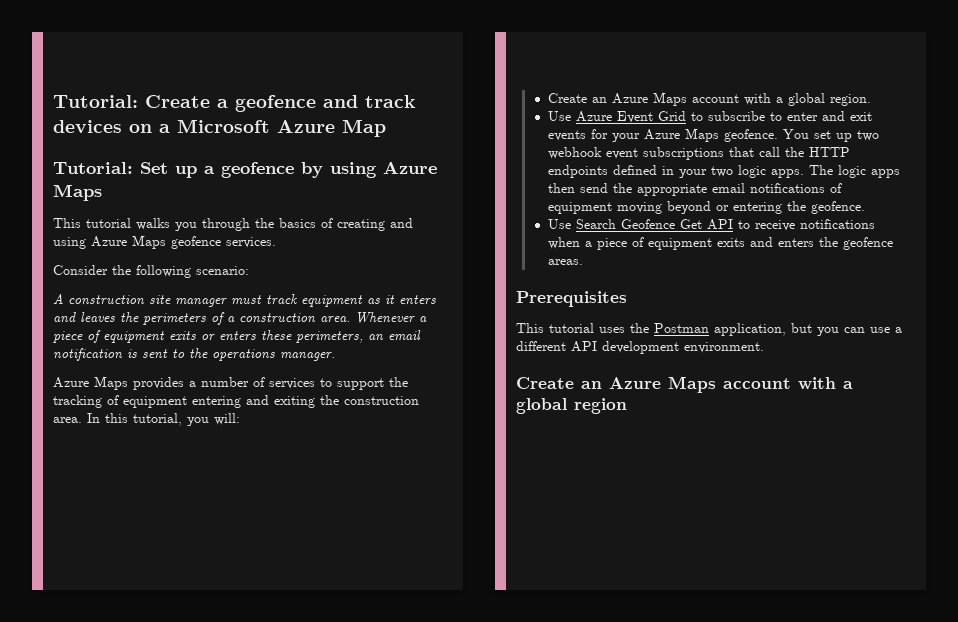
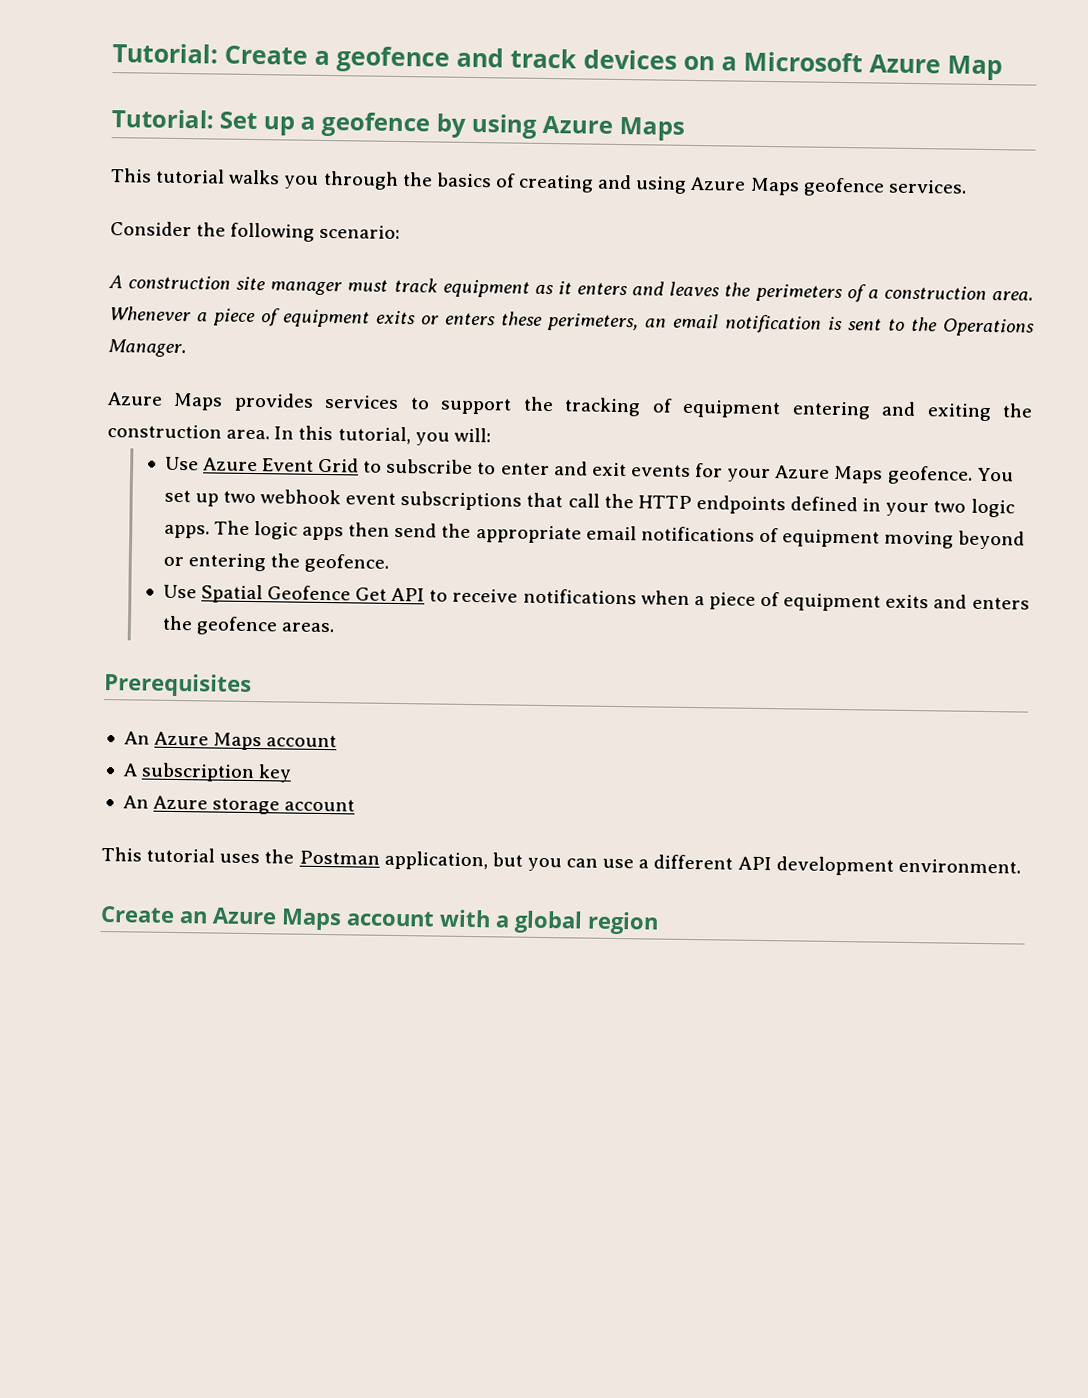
- Whenever a piece of equipment exits or enters these perimeters, an email notification is sent to the operations manager.
+ Whenever a piece of equipment exits or enters these perimeters, an email notification is sent to the Operations Manager.
- Azure Maps provides a number of services to support the tracking of equipment entering and exiting the construction area.
+ Azure Maps provides services to support the tracking of equipment entering and exiting the construction area.
- Create an Azure Maps account with a global region.
- Use Search Geofence Get API to receive notifications when a piece of equipment exits and enters the geofence areas.
+ Use Spatial Geofence Get API to receive notifications when a piece of equipment exits and enters the geofence areas.
+ An Azure Maps account
+ A subscription key
+ An Azure storage account

